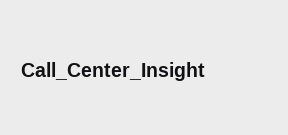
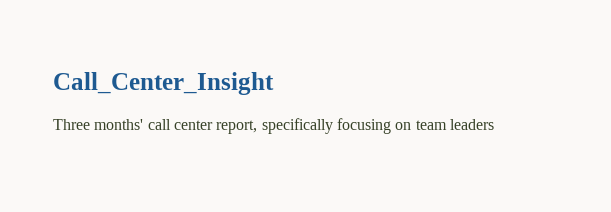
+ Three months' call center report, specifically focusing on team leaders

